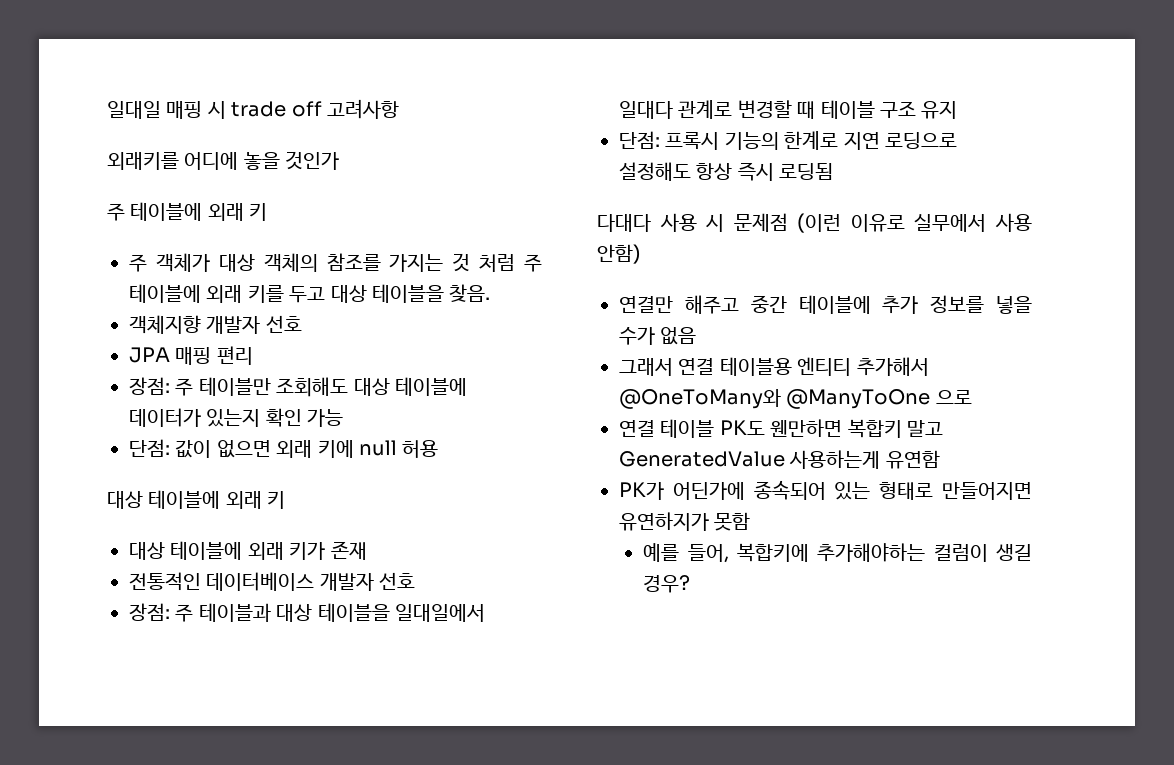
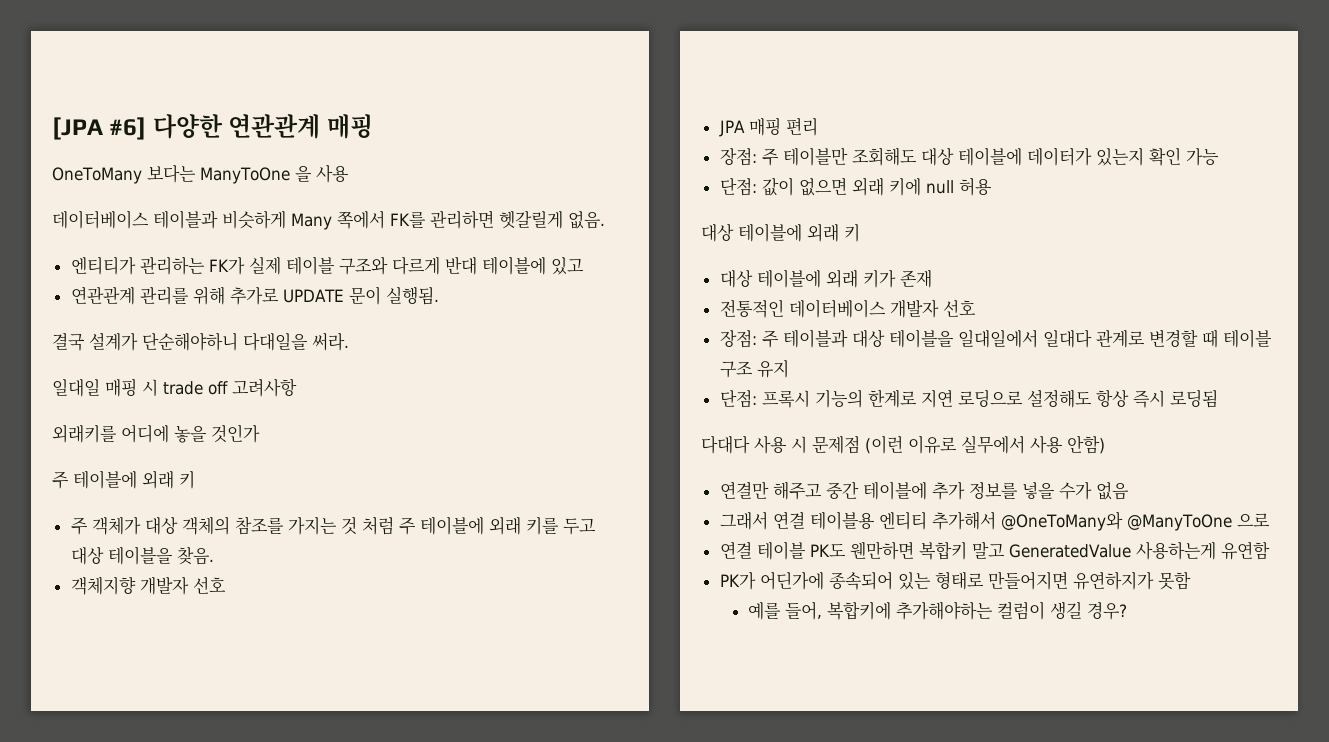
+ [JPA #6] 다양한 연관관계 매핑
+ OneToMany 보다는 ManyToOne 을 사용
+ 데이터베이스 테이블과 비슷하게 Many 쪽에서 FK를 관리하면 헷갈릴게 없음.
+ 엔티티가 관리하는 FK가 실제 테이블 구조와 다르게 반대 테이블에 있고
+ 연관관계 관리를 위해 추가로 UPDATE 문이 실행됨.
+ 결국 설계가 단순해야하니 다대일을 써라.

